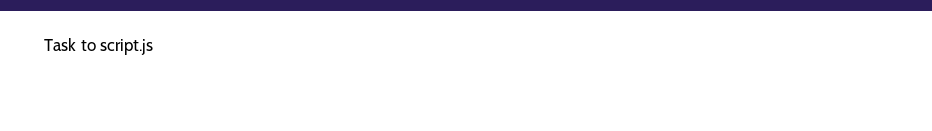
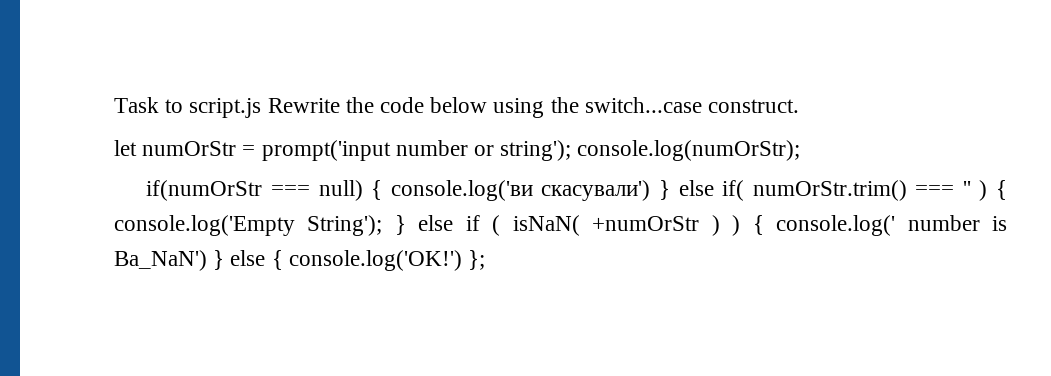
- Task to script.js
+ Task to script.js Rewrite the code below using the switch...case construct.
+ let numOrStr = prompt('input number or string'); console.log(numOrStr);
+ if(numOrStr === null) { console.log('ви скасували') } else if( numOrStr.trim() === '' ) { console.log('Empty String'); } else if ( isNaN( +numOrStr ) ) { console.log(' number is Ba_NaN') } else { console.log('OK!') };

